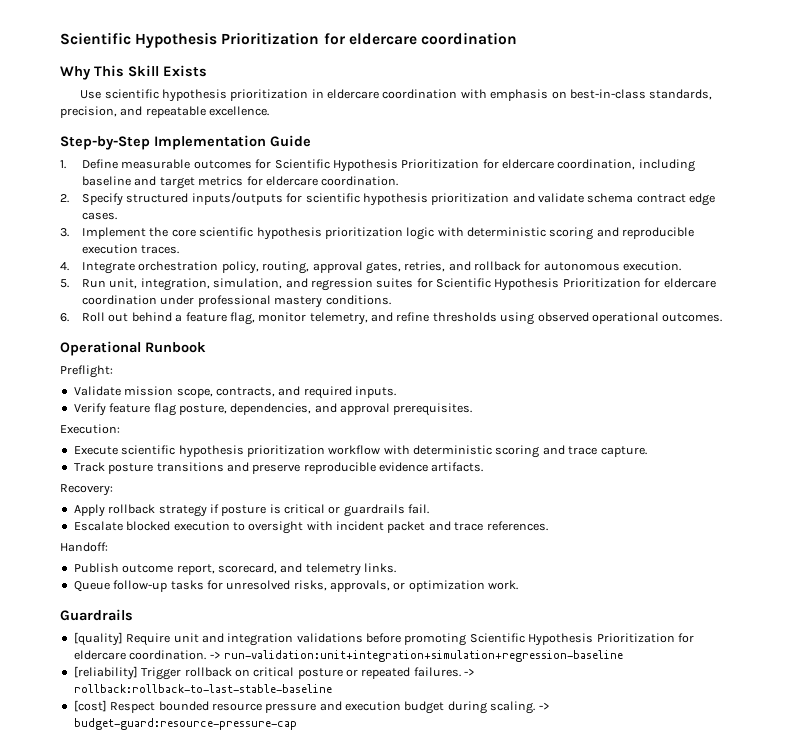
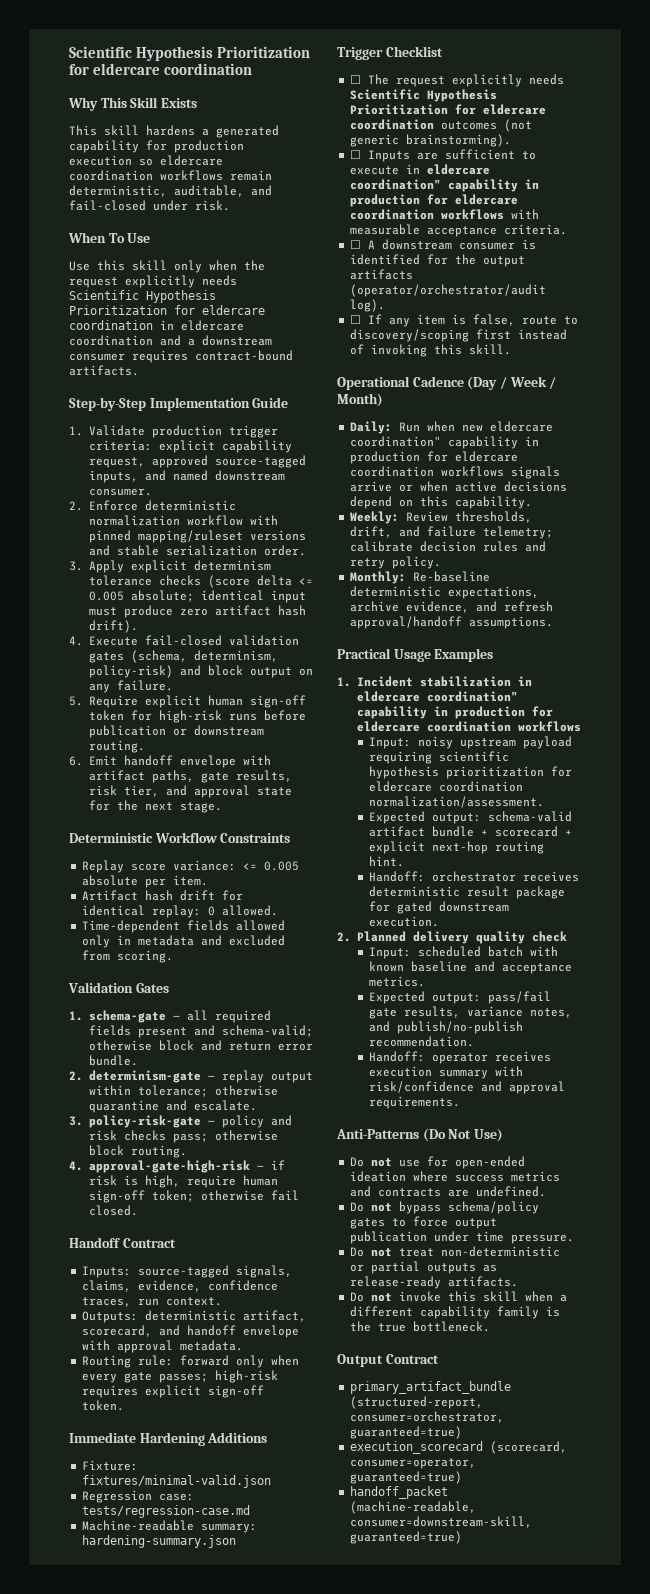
- Use scientific hypothesis prioritization in eldercare coordination with emphasis on best-in-class standards, precision, and repeatable excellence.
+ This skill hardens a generated capability for production execution so eldercare coordination workflows remain deterministic, auditable, and fail-closed under risk.
+ When To Use
+ Use this skill only when the request explicitly needs Scientific Hypothesis Prioritization for eldercare coordination in eldercare coordination and a downstream consumer requires contract-bound artifacts.
  Step-by-Step Implementation Guide
- 1. Define measurable outcomes for Scientific Hypothesis Prioritization for eldercare coordination, including baseline and target metrics for eldercare coordination.
- 2. Specify structured inputs/outputs for scientific hypothesis prioritization and validate schema contract edge cases.
- 3. Implement the core scientific hypothesis prioritization logic with deterministic scoring and reproducible execution traces.
- 4. Integrate orchestration policy, routing, approval gates, retries, and rollback for autonomous execution.
- 5. Run unit, integration, simulation, and regression suites for Scientific Hypothesis Prioritization for eldercare coordination under professional mastery conditions.
- 6. Roll out behind a feature flag, monitor telemetry, and refine thresholds using observed operational outcomes.
- Operational Runbook
- Preflight:
- Validate mission scope, contracts, and required inputs.
- Verify feature flag posture, dependencies, and approval prerequisites.
- Execution:
- Execute scientific hypothesis prioritization workflow with deterministic scoring and trace capture.
- Track posture transitions and preserve reproducible evidence artifacts.
- Recovery:
- Apply rollback strategy if posture is critical or guardrails fail.
- Escalate blocked execution to oversight with incident packet and trace references.
- Handoff:
- Publish outcome report, scorecard, and telemetry links.
- Queue follow-up tasks for unresolved risks, approvals, or optimization work.
- Guardrails
- [quality] Require unit and integration validations before promoting Scientific Hypothesis Prioritization for eldercare coordination. -> run-validation:unit+integration+simulation+regression-baseline
- [reliability] Trigger rollback on critical posture or repeated failures. -> rollback:rollback-to-last-stable-baseline
- [cost] Respect bounded resource pressure and execution budget during scaling. -> budget-guard:resource-pressure-cap
+ 1. Validate production trigger criteria: explicit capability request, approved source-tagged inputs, and named downstream consumer.
+ 2. Enforce deterministic normalization workflow with pinned mapping/ruleset versions and stable serialization order.
+ 3. Apply explicit determinism tolerance checks (score delta <= 0.005 absolute; identical input must produce zero artifact hash drift).
+ 4. Execute fail-closed validation gates (schema, determinism, policy-risk) and block output on any failure.
+ 5. Require explicit human sign-off token for high-risk runs before publication or downstream routing.
+ 6. Emit handoff envelope with artifact paths, gate results, risk tier, and approval state for the next stage.
+ Deterministic Workflow Constraints
+ Replay score variance: <= 0.005 absolute per item.
+ Artifact hash drift for identical replay: 0 allowed.
+ Time-dependent fields allowed only in metadata and excluded from scoring.
+ Validation Gates
+ 1. schema-gate — all required fields present and schema-valid; otherwise block and return error bundle.
+ 2. determinism-gate — replay output within tolerance; otherwise quarantine and escalate.
+ 3. policy-risk-gate — policy and risk checks pass; otherwise block routing.
+ 4. approval-gate-high-risk — if risk is high, require human sign-off token; otherwise fail closed.
+ Handoff Contract
+ Inputs: source-tagged signals, claims, evidence, confidence traces, run context.
+ Outputs: deterministic artifact, scorecard, and handoff envelope with approval metadata.
+ Routing rule: forward only when every gate passes; high-risk requires explicit sign-off token.
+ Immediate Hardening Additions
+ Fixture: fixtures/minimal-valid.json
+ Regression case: tests/regression-case.md
+ Machine-readable summary: hardening-summary.json
+ Trigger Checklist
+ ☐ The request explicitly needs Scientific Hypothesis Prioritization for eldercare coordination outcomes (not generic brainstorming).
+ ☐ Inputs are sufficient to execute in eldercare coordination" capability in production for eldercare coordination workflows with measurable acceptance criteria.
+ ☐ A downstream consumer is identified for the output artifacts (operator/orchestrator/audit log).
+ ☐ If any item is false, route to discovery/scoping first instead of invoking this skill.
+ Operational Cadence (Day / Week / Month)
+ Daily: Run when new eldercare coordination" capability in production for eldercare coordination workflows signals arrive or when active decisions depend on this capability.
+ Weekly: Review thresholds, drift, and failure telemetry; calibrate decision rules and retry policy.
+ Monthly: Re-baseline deterministic expectations, archive evidence, and refresh approval/handoff assumptions.
+ Practical Usage Examples
+ 1. Incident stabilization in eldercare coordination" capability in production for eldercare coordination workflows
+ Input: noisy upstream payload requiring scientific hypothesis prioritization for eldercare coordination normalization/assessment.
+ Expected output: schema-valid artifact bundle + scorecard + explicit next-hop routing hint.
+ Handoff: orchestrator receives deterministic result package for gated downstream execution.
+ 2. Planned delivery quality check
+ Input: scheduled batch with known baseline and acceptance metrics.
+ Expected output: pass/fail gate results, variance notes, and publish/no-publish recommendation.
+ Handoff: operator receives execution summary with risk/confidence and approval requirements.
+ Anti-Patterns (Do Not Use)
+ Do not use for open-ended ideation where success metrics and contracts are undefined.
+ Do not bypass schema/policy gates to force output publication under time pressure.
+ Do not treat non-deterministic or partial outputs as release-ready artifacts.
+ Do not invoke this skill when a different capability family is the true bottleneck.
+ Output Contract
+ primary_artifact_bundle (structured-report, consumer=orchestrator, guaranteed=true)
+ execution_scorecard (scorecard, consumer=operator, guaranteed=true)
+ handoff_packet (machine-readable, consumer=downstream-skill, guaranteed=true)

